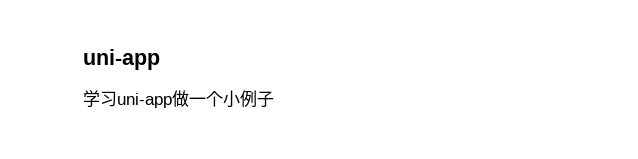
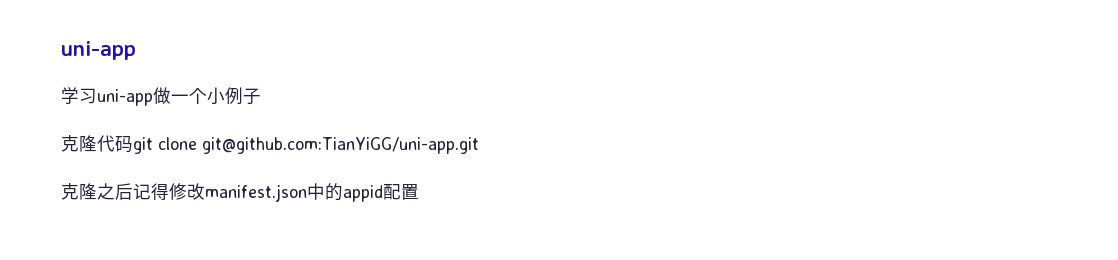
+ 克隆代码git clone git@github.com:TianYiGG/uni-app.git
+ 克隆之后记得修改manifest.json中的appid配置

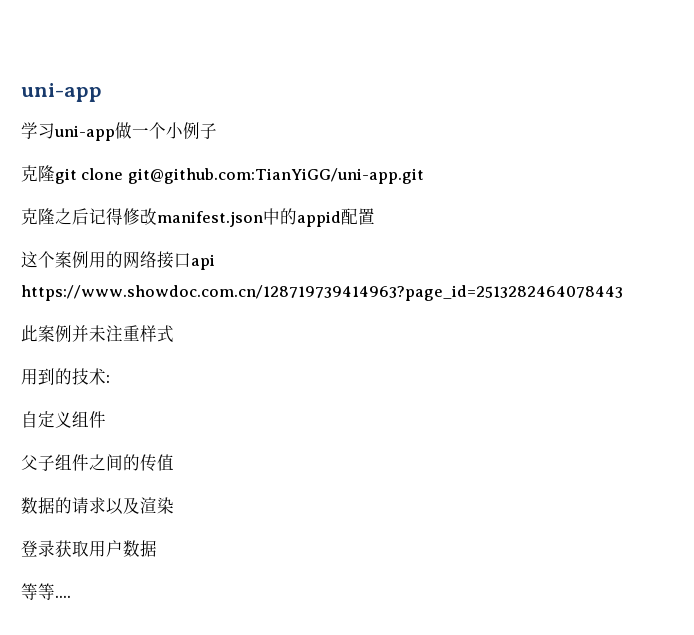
- 克隆代码git clone git@github.com:TianYiGG/uni-app.git
+ 克隆git clone git@github.com:TianYiGG/uni-app.git
+ 这个案例用的网络接口api https://www.showdoc.com.cn/128719739414963?page_id=2513282464078443
+ 此案例并未注重样式
+ 用到的技术:
+ 自定义组件
+ 父子组件之间的传值
+ 数据的请求以及渲染
+ 登录获取用户数据
+ 等等....

